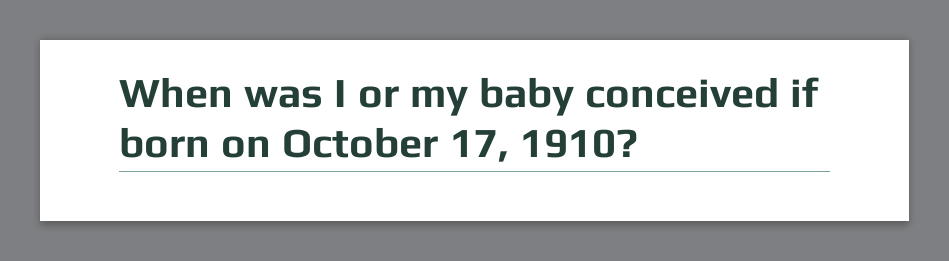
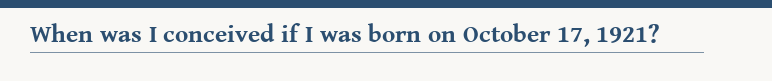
- When was I or my baby conceived if born on October 17, 1910?
+ When was I conceived if I was born on October 17, 1921?

